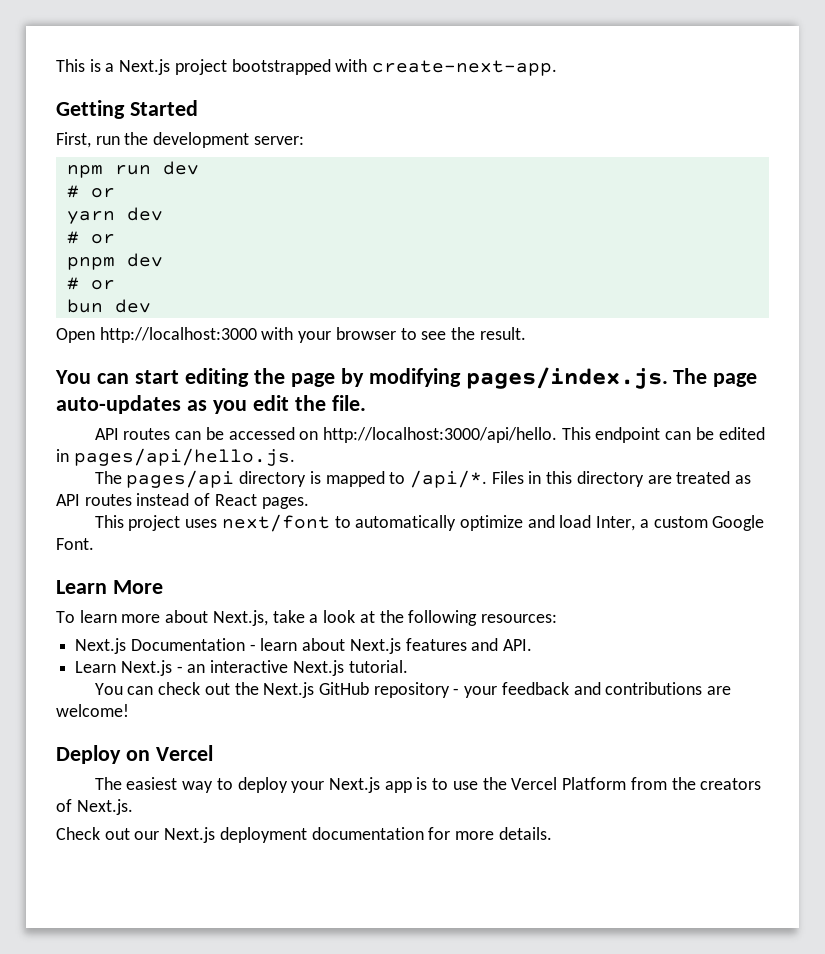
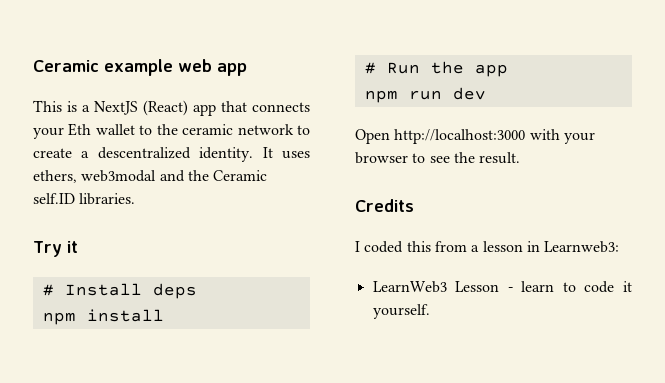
- This is a Next.js project bootstrapped with create-next-app.
- Getting Started
- First, run the development server:
+ Ceramic example web app
+ This is a NextJS (React) app that connects your Eth wallet to the ceramic network to create a descentralized identity. It uses ethers, web3modal and the Ceramic self.ID libraries.
+ Try it
+ # Install deps
+ npm install
+ # Run the app
  npm run dev
- # or
- yarn dev
- # or
- pnpm dev
- # or
- bun dev
- You can start editing the page by modifying pages/index.js. The page auto-updates as you edit the file.
- API routes can be accessed on http://localhost:3000/api/hello. This endpoint can be edited in pages/api/hello.js.
- The pages/api directory is mapped to /api/*. Files in this directory are treated as API routes instead of React pages.
- This project uses next/font to automatically optimize and load Inter, a custom Google Font.
- Learn More
- To learn more about Next.js, take a look at the following resources:
- Next.js Documentation - learn about Next.js features and API.
- Learn Next.js - an interactive Next.js tutorial.
- You can check out the Next.js GitHub repository - your feedback and contributions are welcome!
- Deploy on Vercel
- The easiest way to deploy your Next.js app is to use the Vercel Platform from the creators of Next.js.
- Check out our Next.js deployment documentation for more details.
+ Credits
+ I coded this from a lesson in Learnweb3:
+ LearnWeb3 Lesson - learn to code it yourself.

